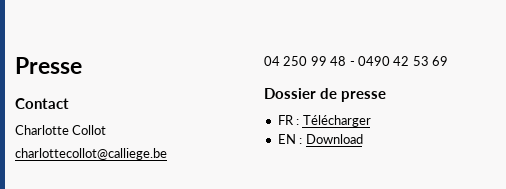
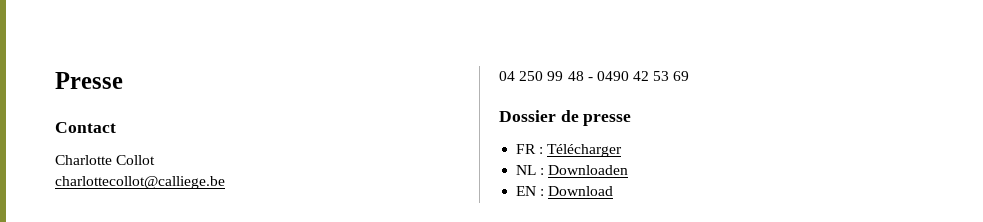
+ NL : Downloaden

